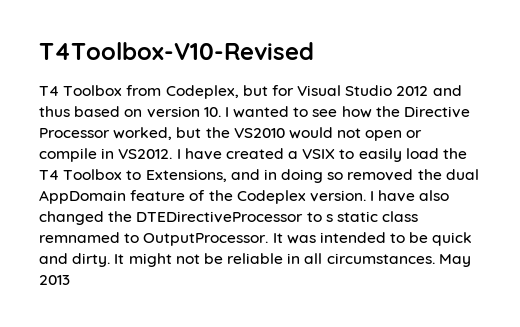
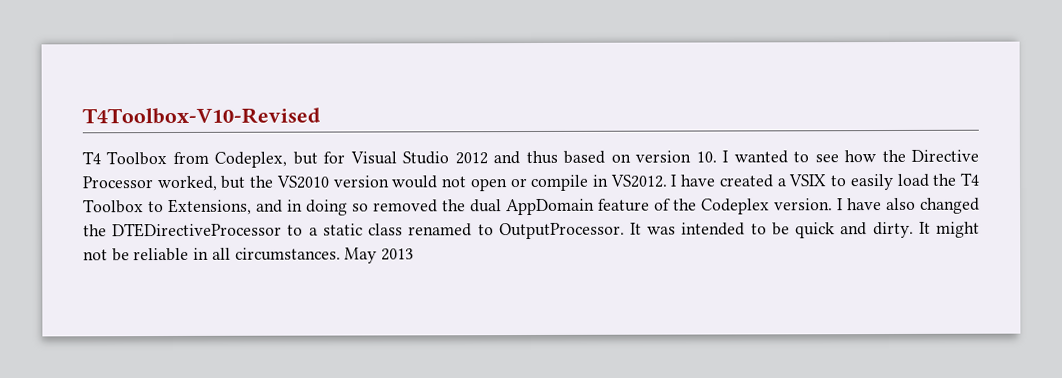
- T4 Toolbox from Codeplex, but for Visual Studio 2012 and thus based on version 10. I wanted to see how the Directive Processor worked, but the VS2010 would not open or compile in VS2012.
+ T4 Toolbox from Codeplex, but for Visual Studio 2012 and thus based on version 10. I wanted to see how the Directive Processor worked, but the VS2010 version would not open or compile in VS2012.
- I have also changed the DTEDirectiveProcessor to s static class remnamed to OutputProcessor.
+ I have also changed the DTEDirectiveProcessor to a static class renamed to OutputProcessor.

